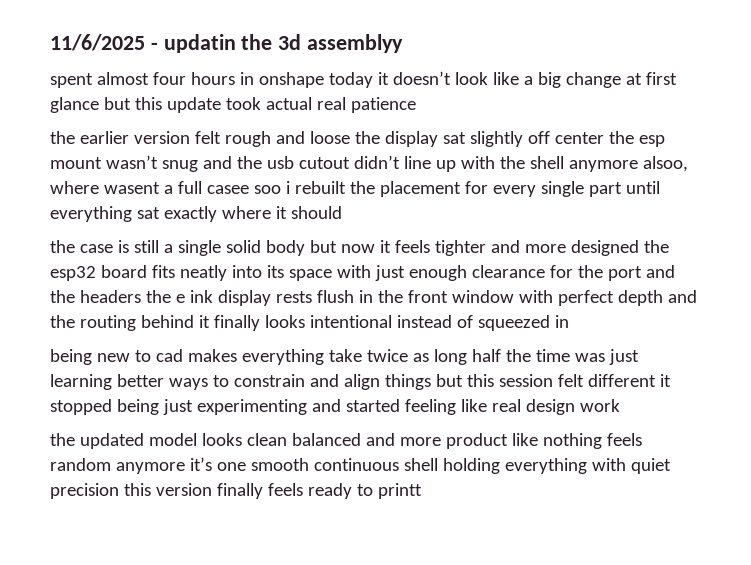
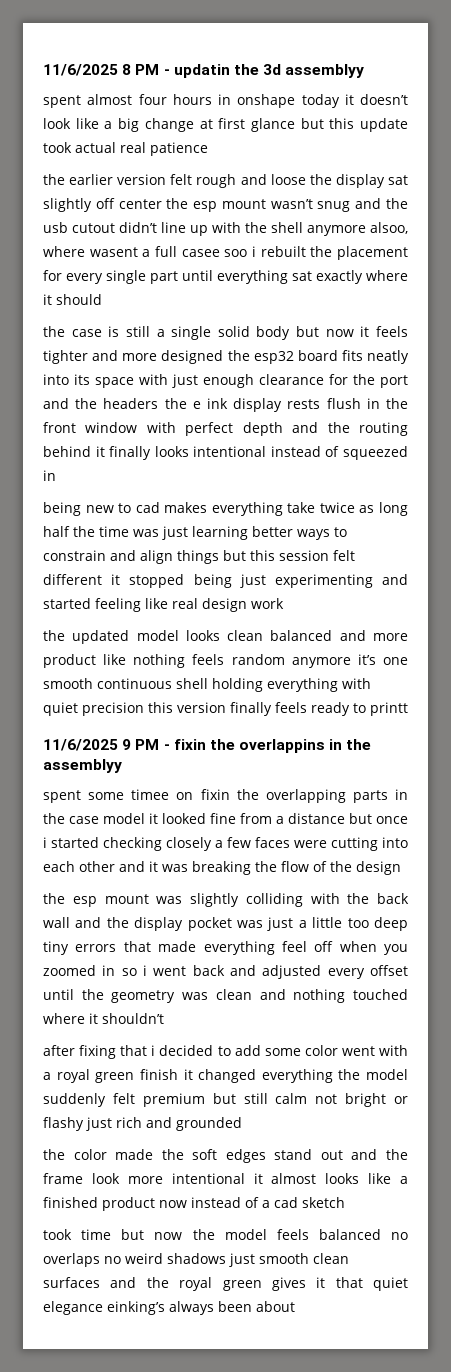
- 11/6/2025 - updatin the 3d assemblyy
+ 11/6/2025 8 PM - updatin the 3d assemblyy
+ 11/6/2025 9 PM - fixin the overlappins in the assemblyy
+ spent some timee on fixin the overlapping parts in the case model it looked fine from a distance but once i started checking closely a few faces were cutting into each other and it was breaking the flow of the design
+ the esp mount was slightly colliding with the back wall and the display pocket was just a little too deep tiny errors that made everything feel off when you zoomed in so i went back and adjusted every offset until the geometry was clean and nothing touched where it shouldn’t
+ after fixing that i decided to add some color went with a royal green finish it changed everything the model suddenly felt premium but still calm not bright or flashy just rich and grounded
+ the color made the soft edges stand out and the frame look more intentional it almost looks like a finished product now instead of a cad sketch
+ took time but now the model feels balanced no overlaps no weird shadows just smooth clean surfaces and the royal green gives it that quiet elegance einking’s always been about

